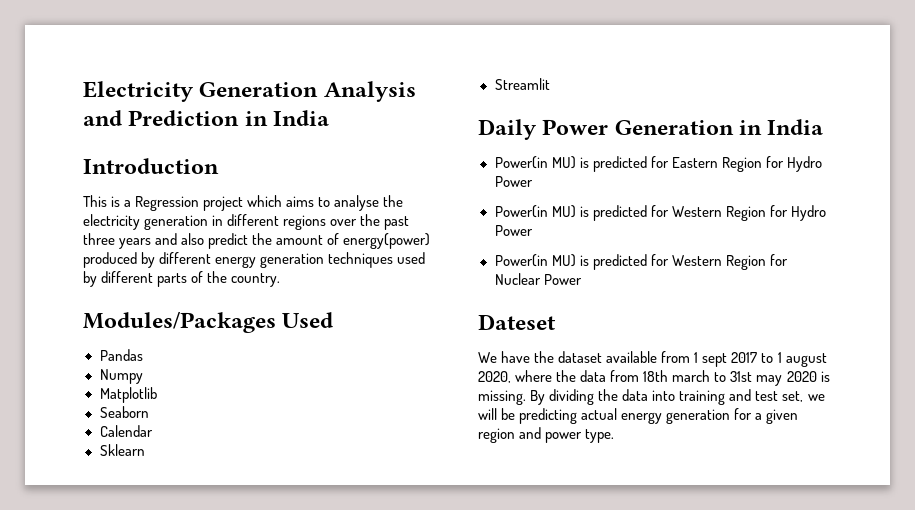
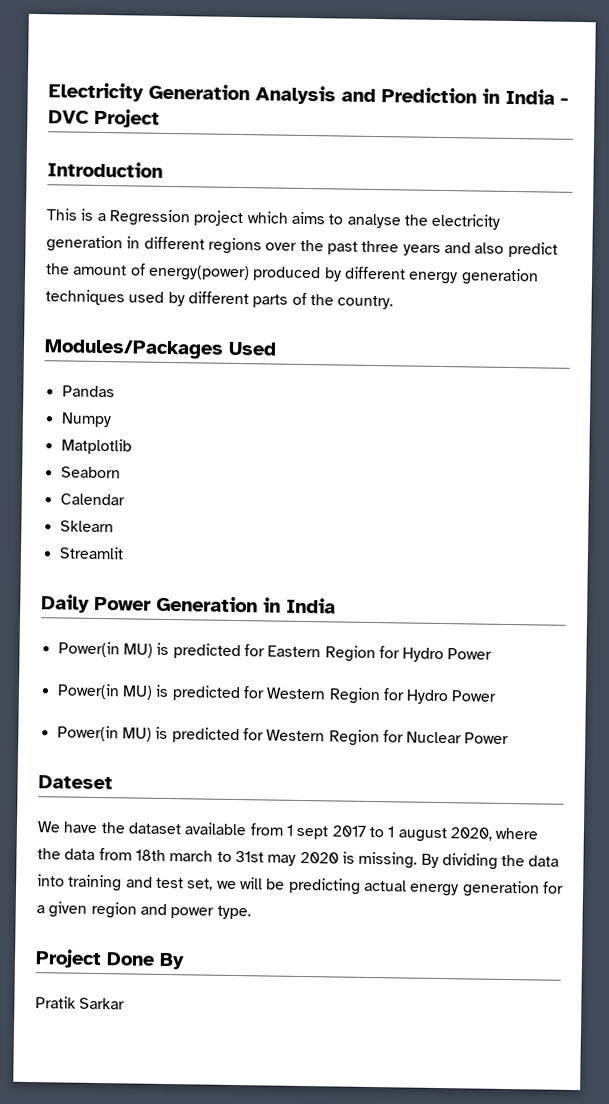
- Electricity Generation Analysis and Prediction in India
+ Electricity Generation Analysis and Prediction in India - DVC Project
+ Project Done By
+ Pratik Sarkar

